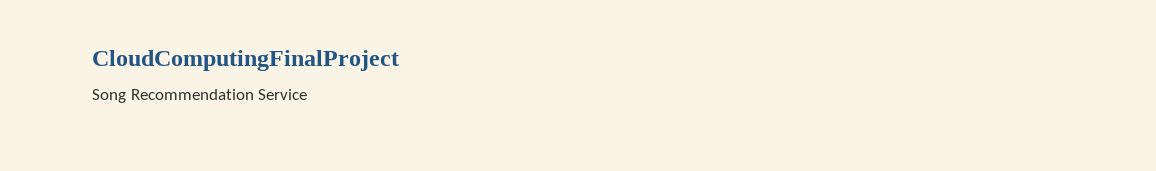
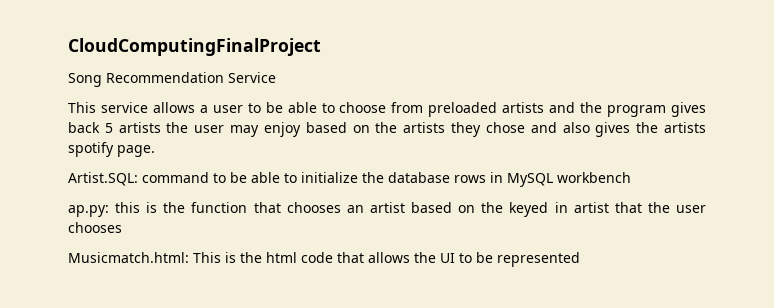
+ This service allows a user to be able to choose from preloaded artists and the program gives back 5 artists the user may enjoy based on the artists they chose and also gives the artists spotify page.
+ Artist.SQL: command to be able to initialize the database rows in MySQL workbench
+ ap.py: this is the function that chooses an artist based on the keyed in artist that the user chooses
+ Musicmatch.html: This is the html code that allows the UI to be represented

